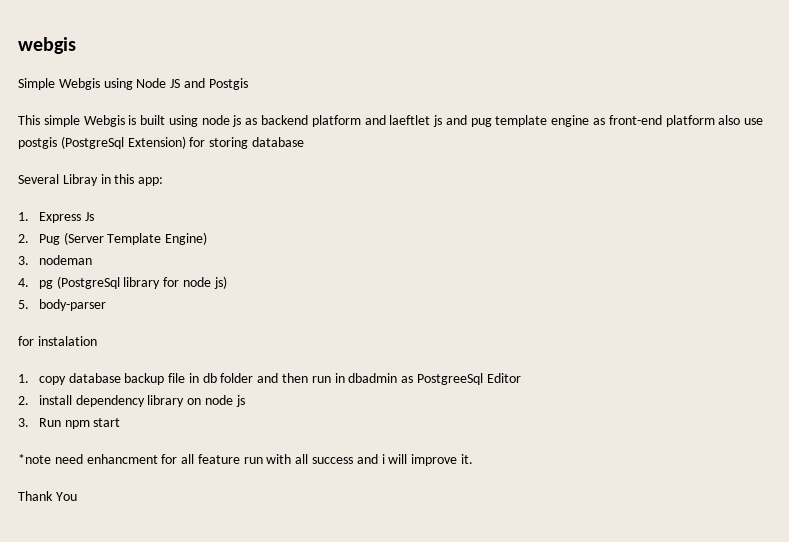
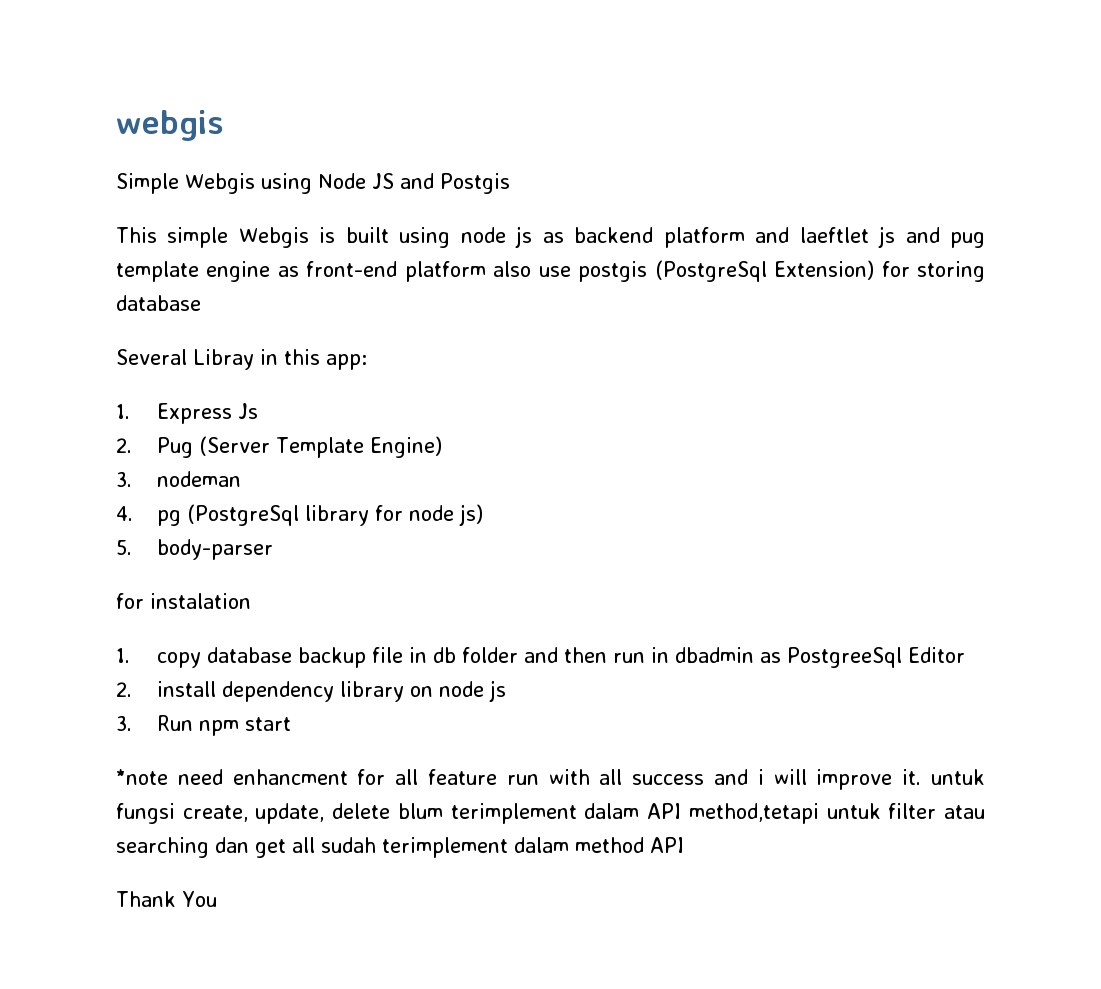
- *note need enhancment for all feature run with all success and i will improve it.
+ *note need enhancment for all feature run with all success and i will improve it. untuk fungsi create, update, delete blum terimplement dalam API method,tetapi untuk filter atau searching dan get all sudah terimplement dalam method API

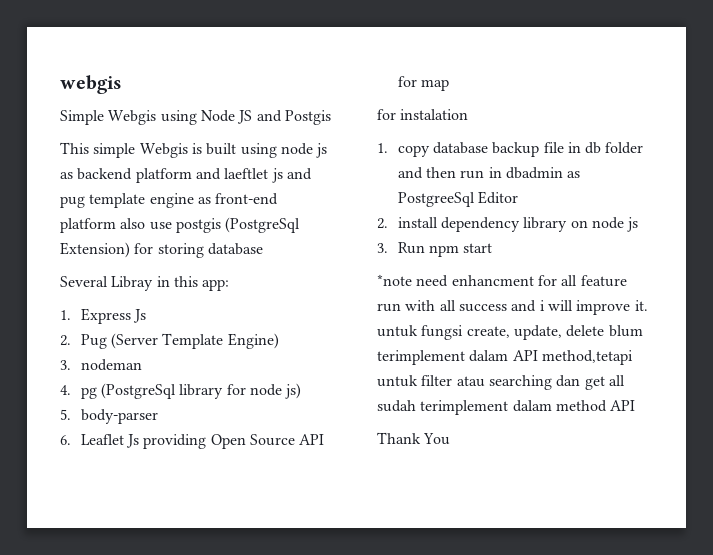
+ 6. Leaflet Js providing Open Source API for map

